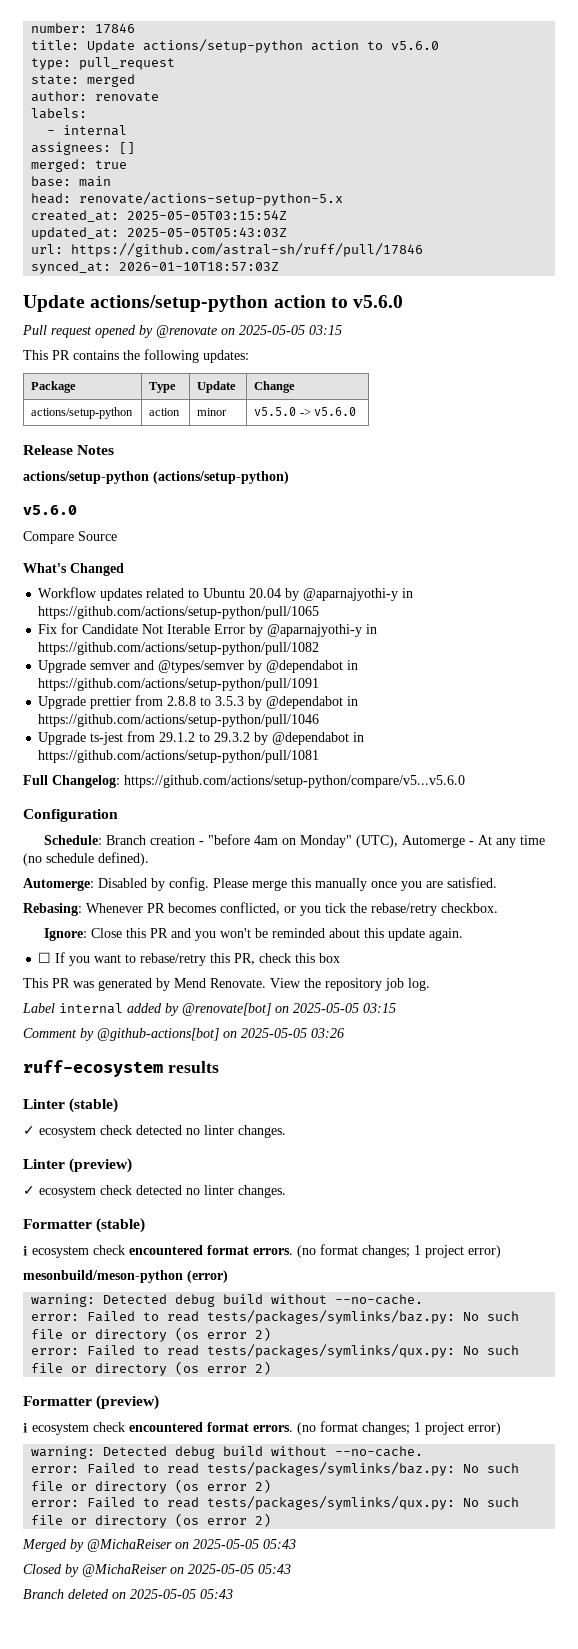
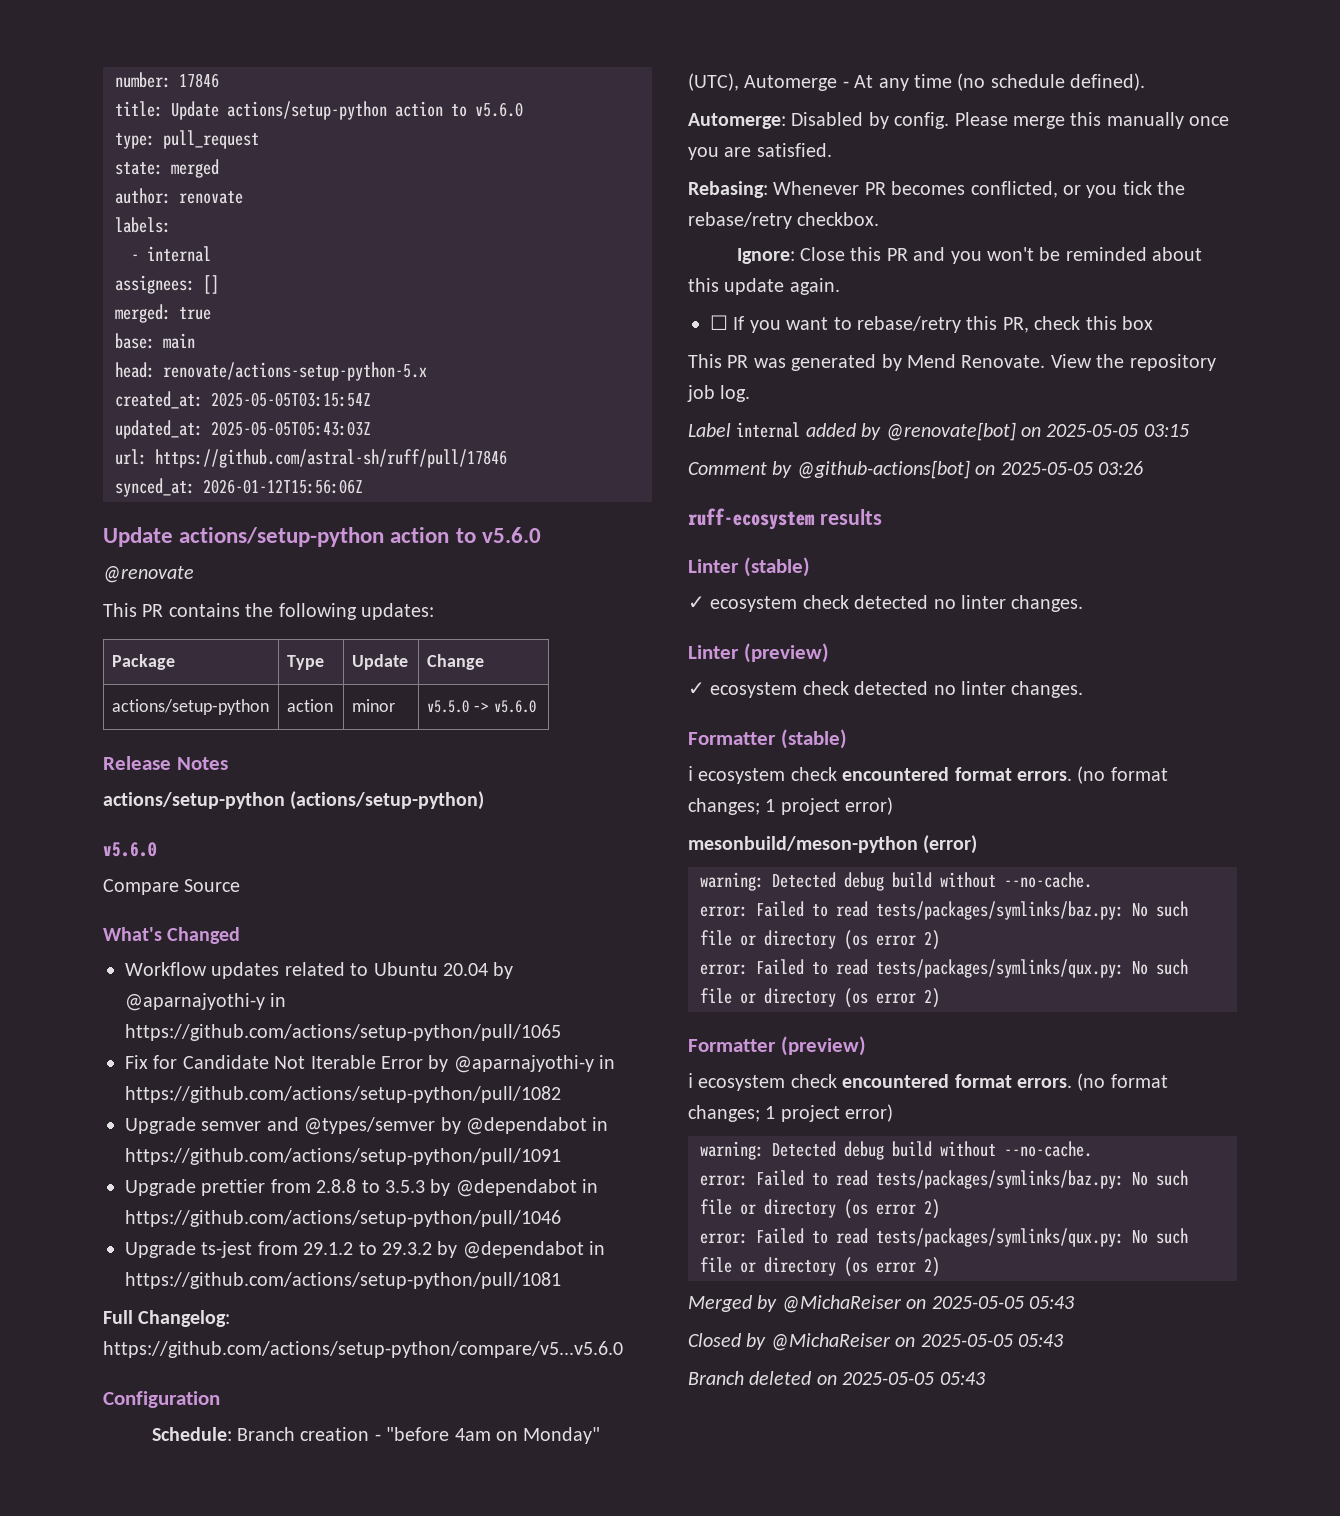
- synced_at: 2026-01-10T18:57:03Z
+ synced_at: 2026-01-12T15:56:06Z
  Update actions/setup-python action to v5.6.0
- Pull request opened by @renovate on 2025-05-05 03:15
+ @renovate

